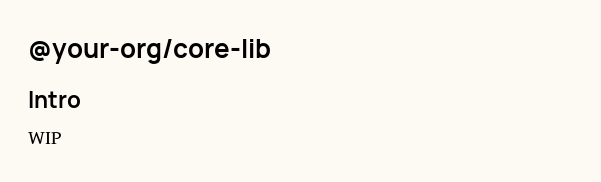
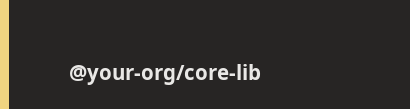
- Intro
- WIP

